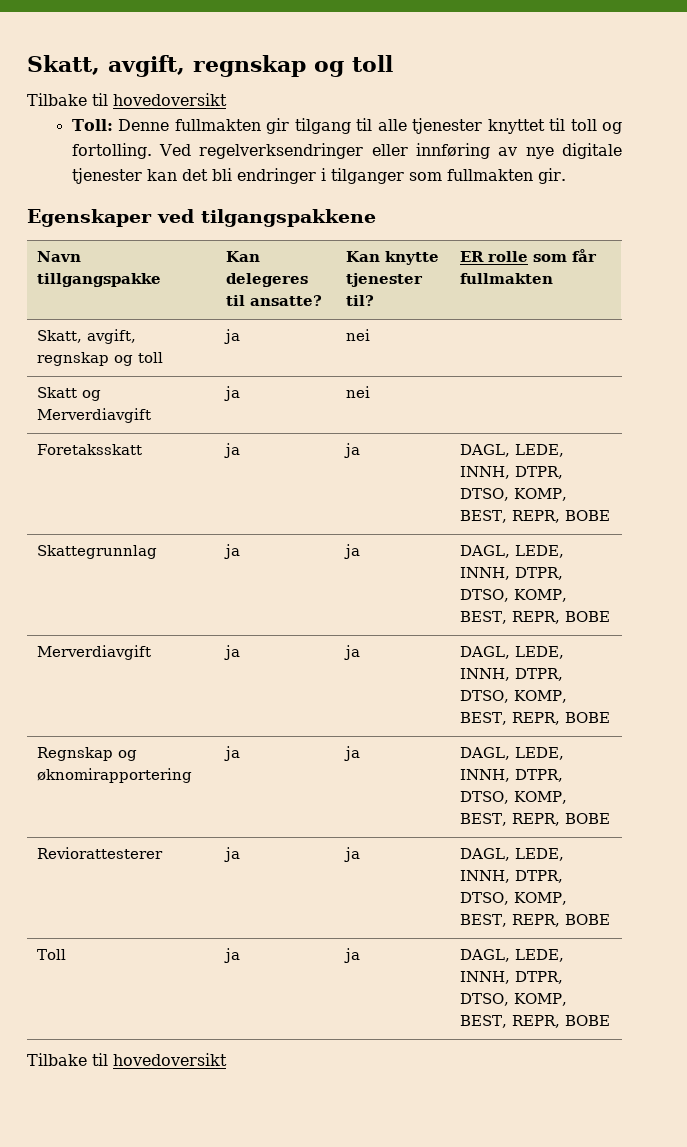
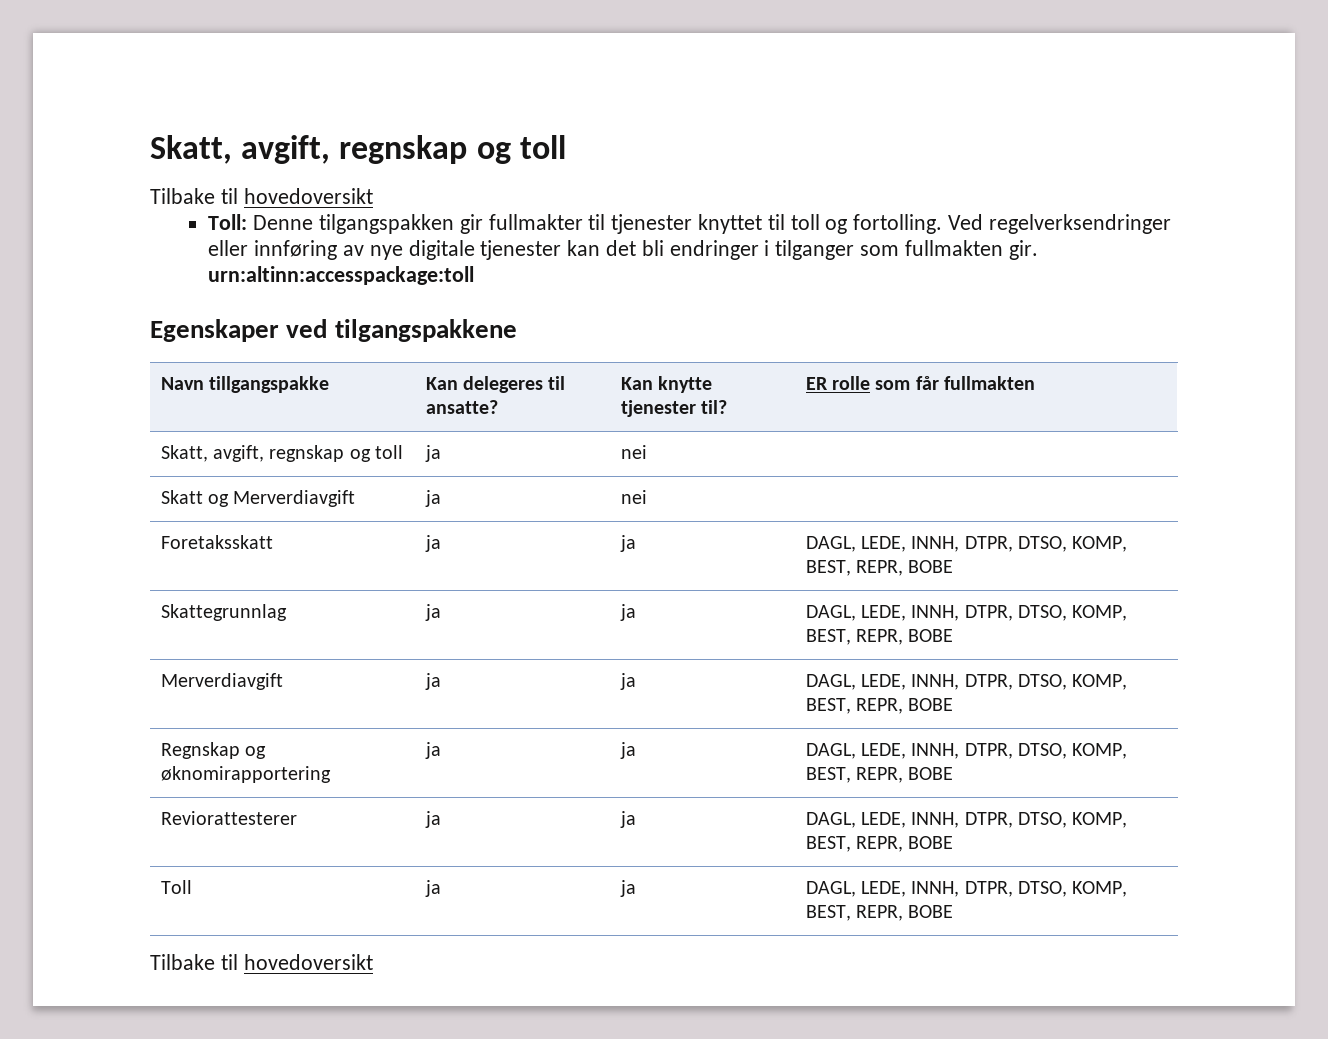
- Toll: Denne fullmakten gir tilgang til alle tjenester knyttet til toll og fortolling.
+ Toll: Denne tilgangspakken gir fullmakter til tjenester knyttet til toll og fortolling.
- Ved regelverksendringer eller innføring av nye digitale tjenester kan det bli endringer i tilganger som fullmakten gir.
+ Ved regelverksendringer eller innføring av nye digitale tjenester kan det bli endringer i tilganger som fullmakten gir. urn:altinn:accesspackage:toll

